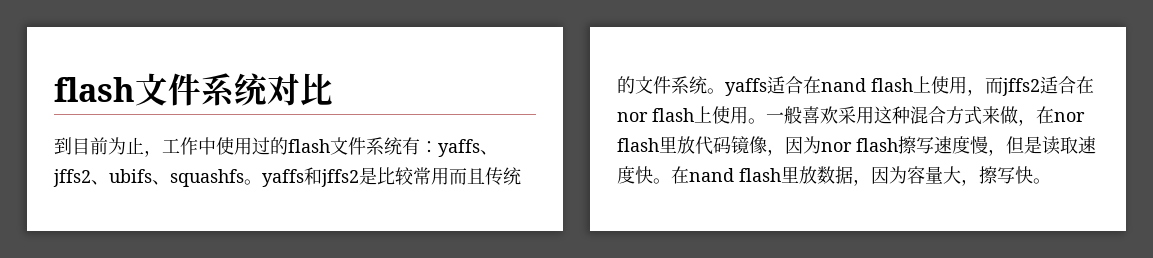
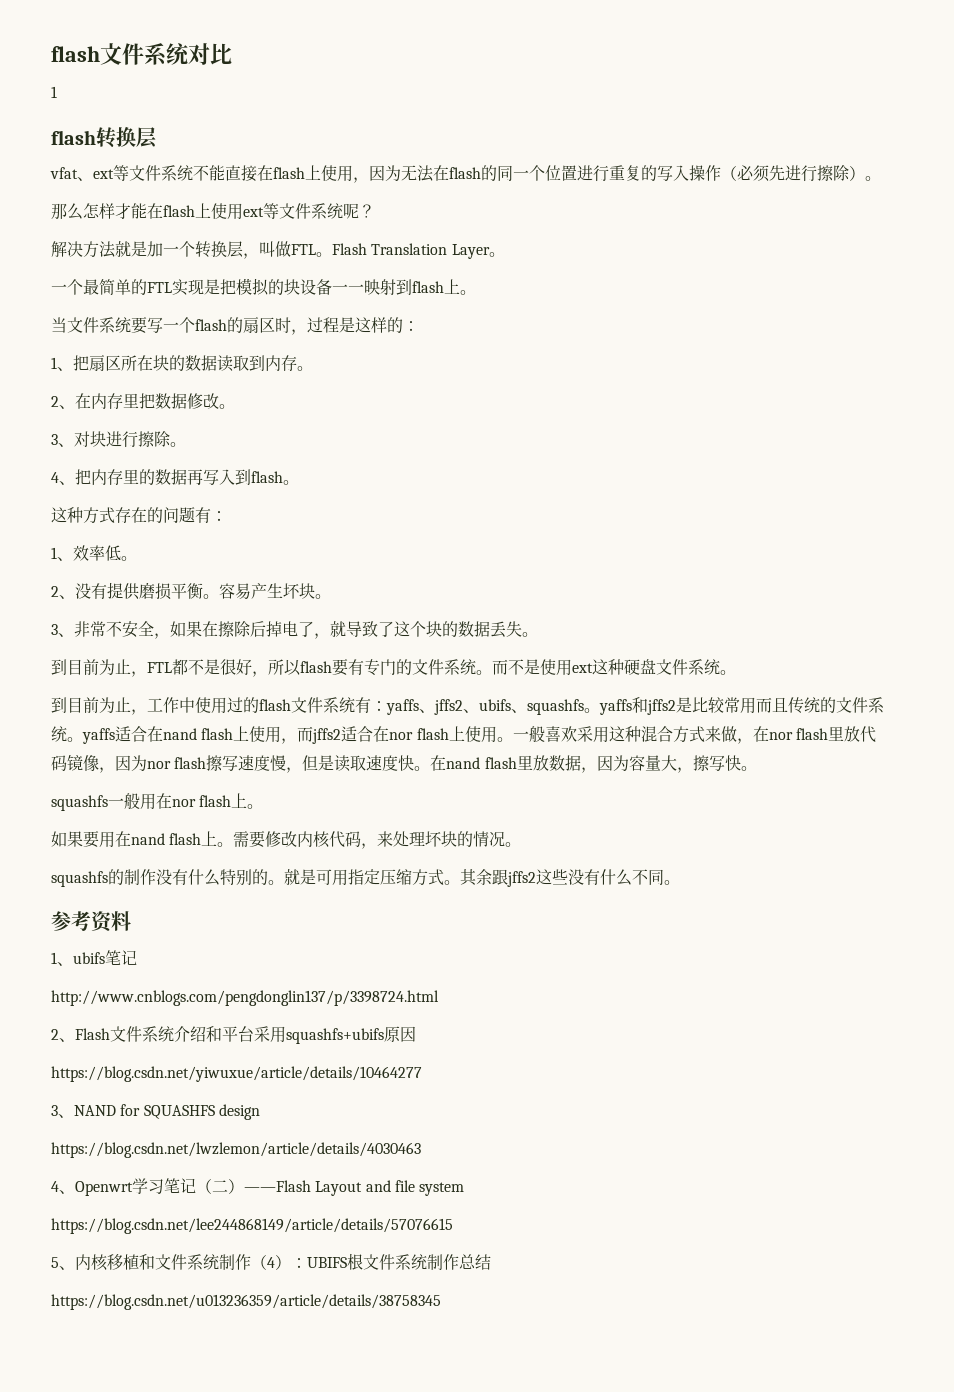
  flash文件系统对比
+ 1
+ flash转换层
+ vfat、ext等文件系统不能直接在flash上使用，因为无法在flash的同一个位置进行重复的写入操作（必须先进行擦除）。
+ 那么怎样才能在flash上使用ext等文件系统呢？
+ 解决方法就是加一个转换层，叫做FTL。Flash Translation Layer。
+ 一个最简单的FTL实现是把模拟的块设备一一映射到flash上。
+ 当文件系统要写一个flash的扇区时，过程是这样的：
+ 1、把扇区所在块的数据读取到内存。
+ 2、在内存里把数据修改。
+ 3、对块进行擦除。
+ 4、把内存里的数据再写入到flash。
+ 这种方式存在的问题有：
+ 1、效率低。
+ 2、没有提供磨损平衡。容易产生坏块。
+ 3、非常不安全，如果在擦除后掉电了，就导致了这个块的数据丢失。
+ 到目前为止，FTL都不是很好，所以flash要有专门的文件系统。而不是使用ext这种硬盘文件系统。
+ squashfs一般用在nor flash上。
+ 如果要用在nand flash上。需要修改内核代码，来处理坏块的情况。
+ squashfs的制作没有什么特别的。就是可用指定压缩方式。其余跟jffs2这些没有什么不同。
+ 参考资料
+ 1、ubifs笔记
+ http://www.cnblogs.com/pengdonglin137/p/3398724.html
+ 2、Flash文件系统介绍和平台采用squashfs+ubifs原因
+ https://blog.csdn.net/yiwuxue/article/details/10464277
+ 3、NAND for SQUASHFS design
+ https://blog.csdn.net/lwzlemon/article/details/4030463
+ 4、Openwrt学习笔记（二）——Flash Layout and file system
+ https://blog.csdn.net/lee244868149/article/details/57076615
+ 5、内核移植和文件系统制作（4）：UBIFS根文件系统制作总结
+ https://blog.csdn.net/u013236359/article/details/38758345

